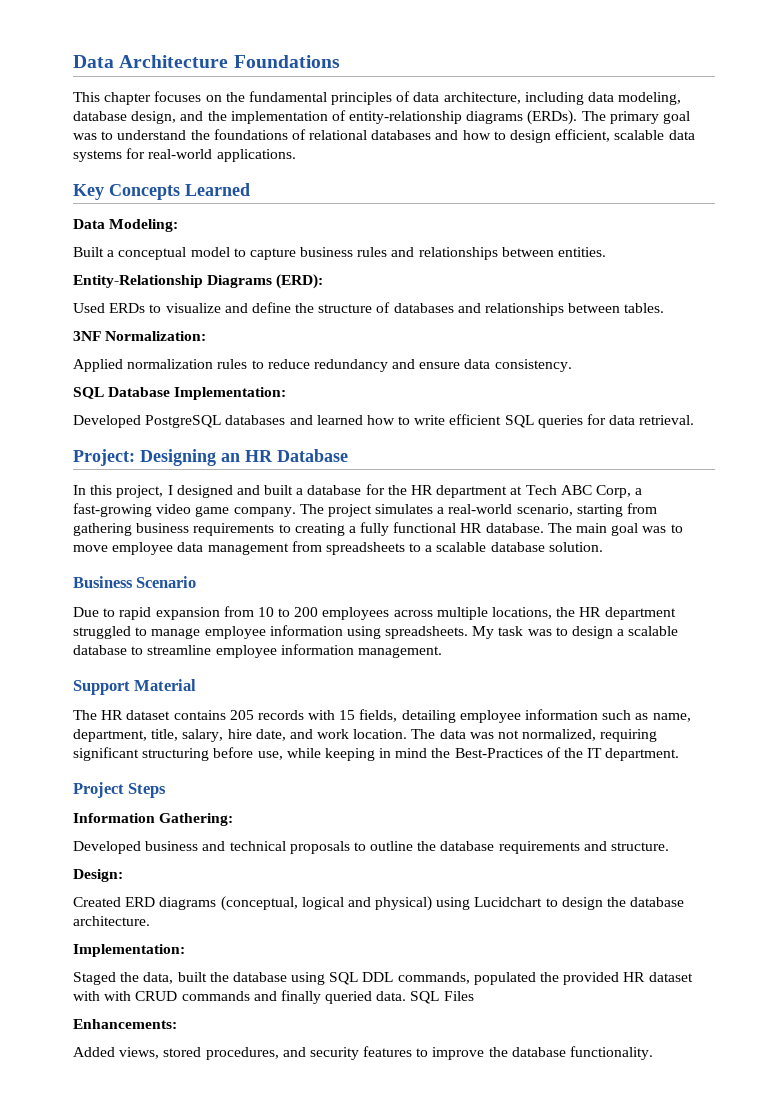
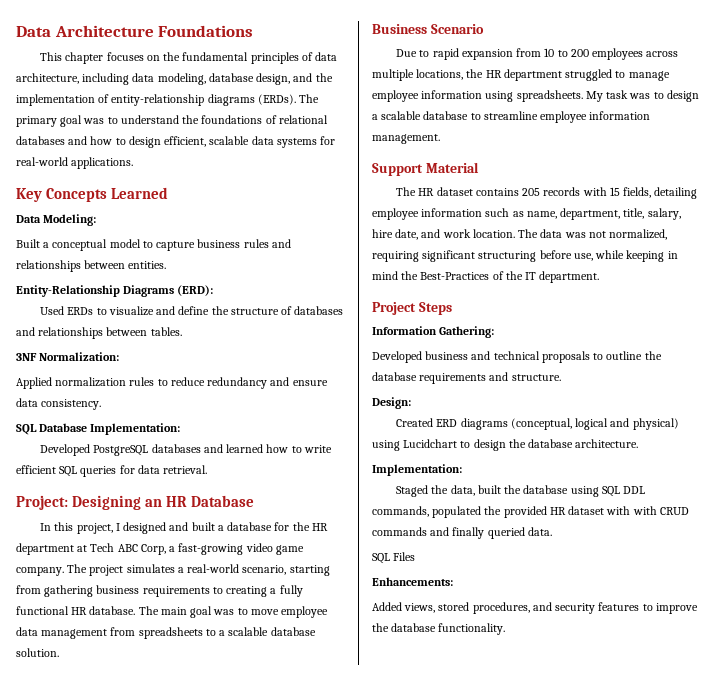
- Staged the data, built the database using SQL DDL commands, populated the provided HR dataset with with CRUD commands and finally queried data. SQL Files
+ Staged the data, built the database using SQL DDL commands, populated the provided HR dataset with with CRUD commands and finally queried data.
+ SQL Files

